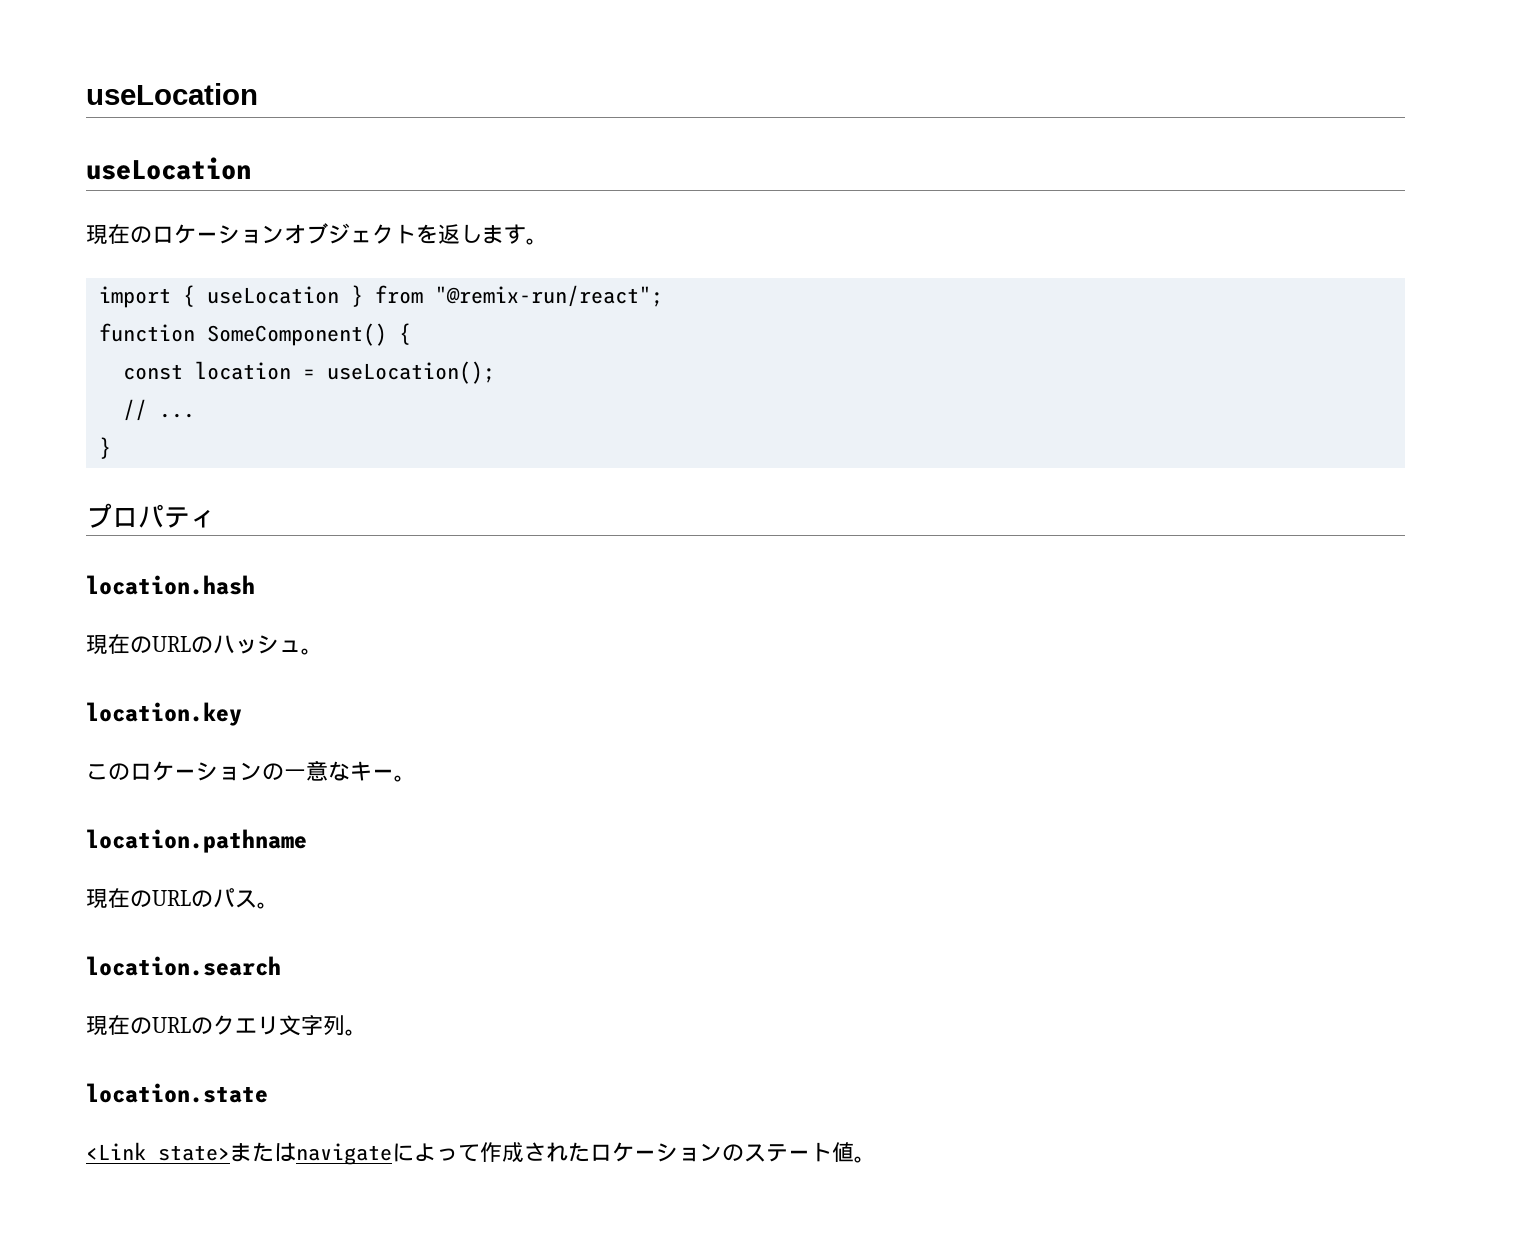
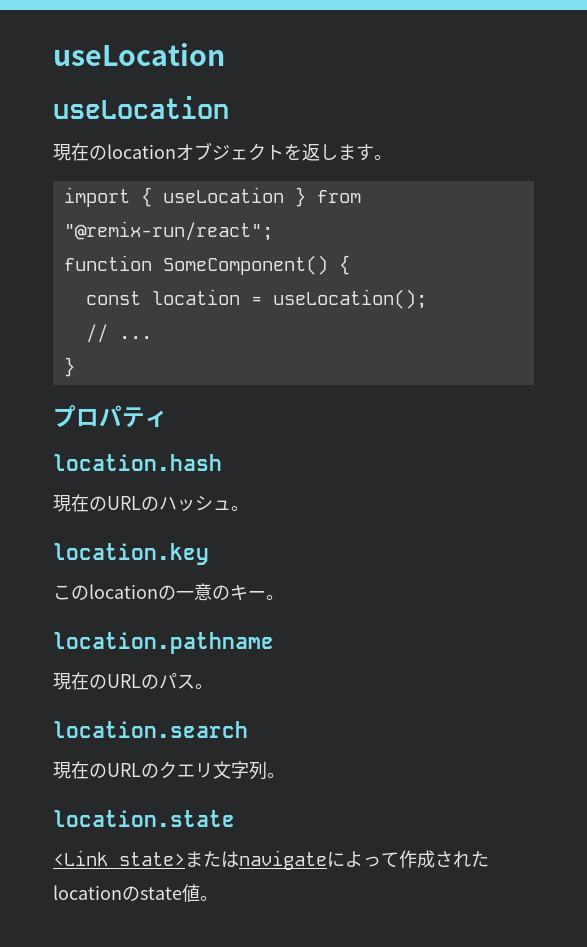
- 現在のロケーションオブジェクトを返します。
+ 現在のlocationオブジェクトを返します。
- このロケーションの一意なキー。
+ このlocationの一意のキー。
- <Link state>またはnavigateによって作成されたロケーションのステート値。
+ <Link state>またはnavigateによって作成されたlocationのstate値。

